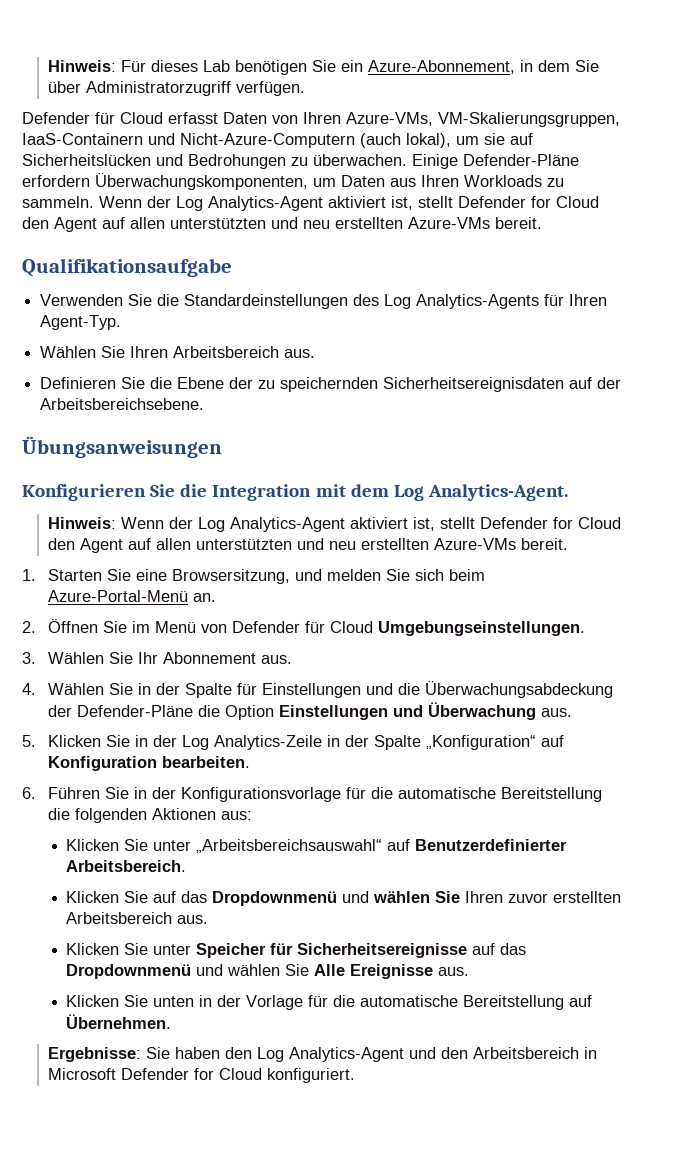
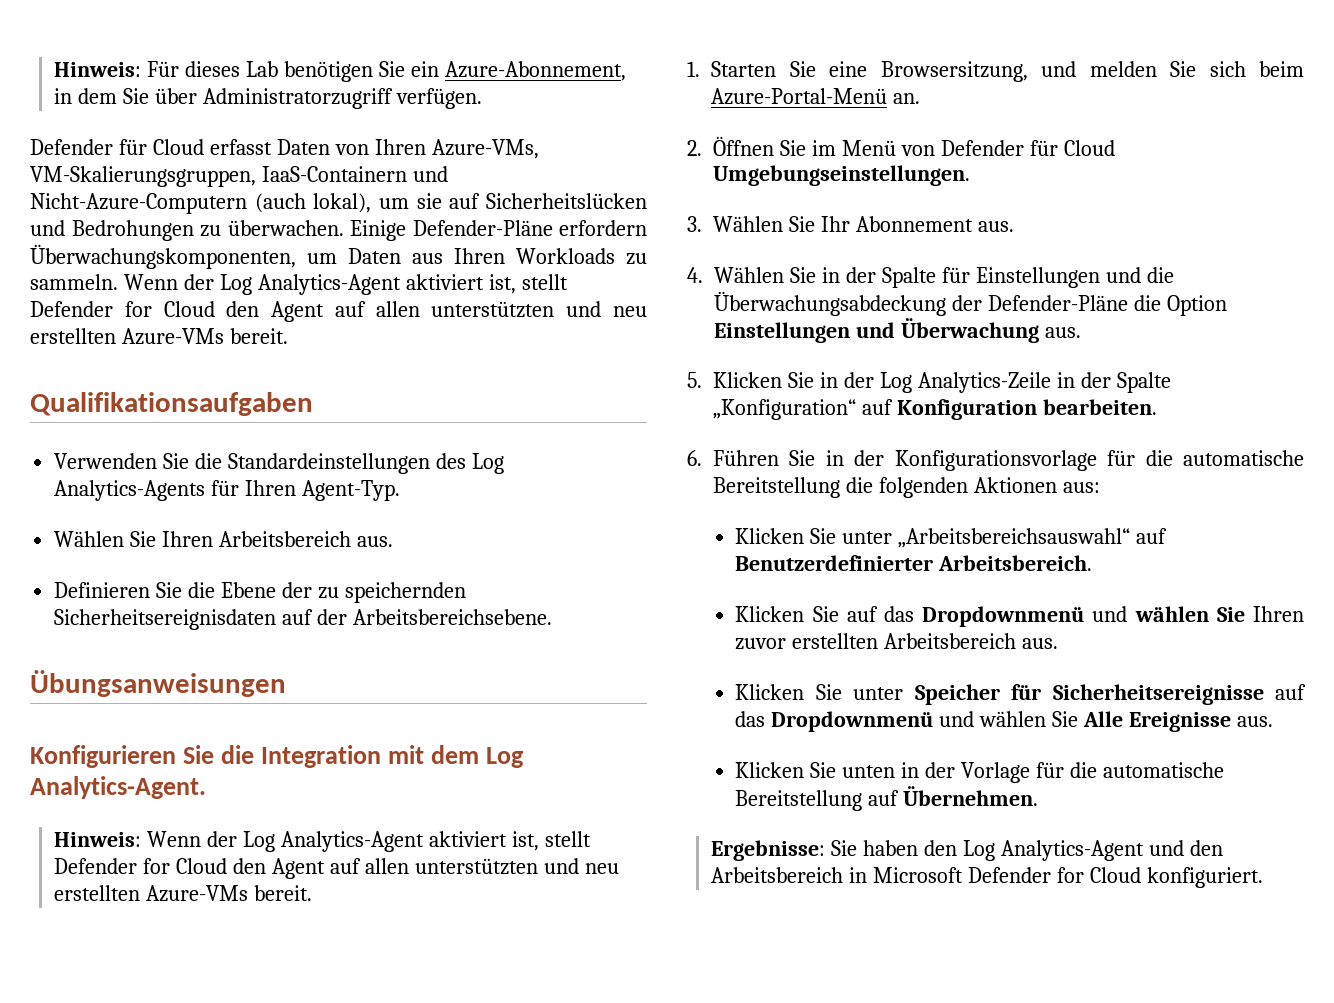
- Qualifikationsaufgabe
+ Qualifikationsaufgaben

